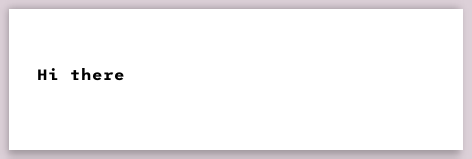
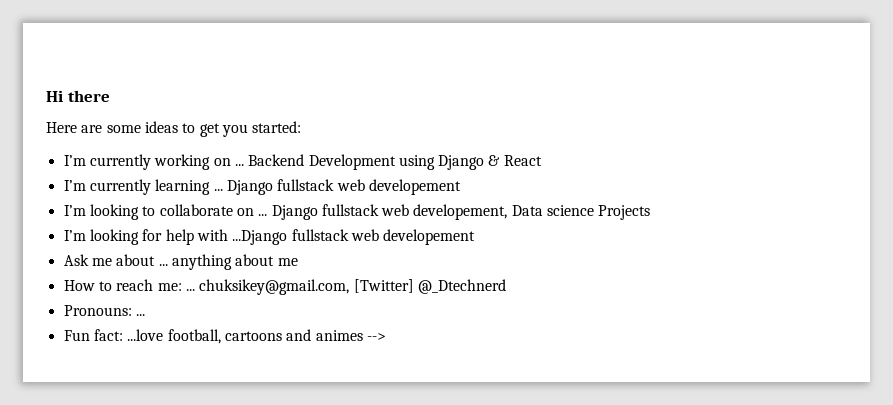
+ Here are some ideas to get you started:
+ I’m currently working on ... Backend Development using Django & React
+ I’m currently learning ... Django fullstack web developement
+ I’m looking to collaborate on ... Django fullstack web developement, Data science Projects
+ I’m looking for help with ...Django fullstack web developement
+ Ask me about ... anything about me
+ How to reach me: ... chuksikey@gmail.com, [Twitter] @_Dtechnerd
+ Pronouns: ...
+ Fun fact: ...love football, cartoons and animes -->

